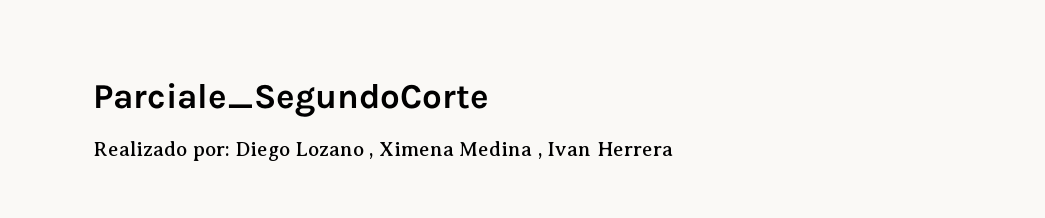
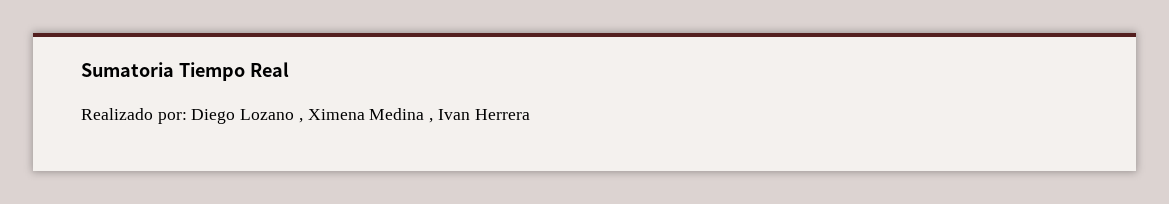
- Parciale_SegundoCorte
+ Sumatoria Tiempo Real

